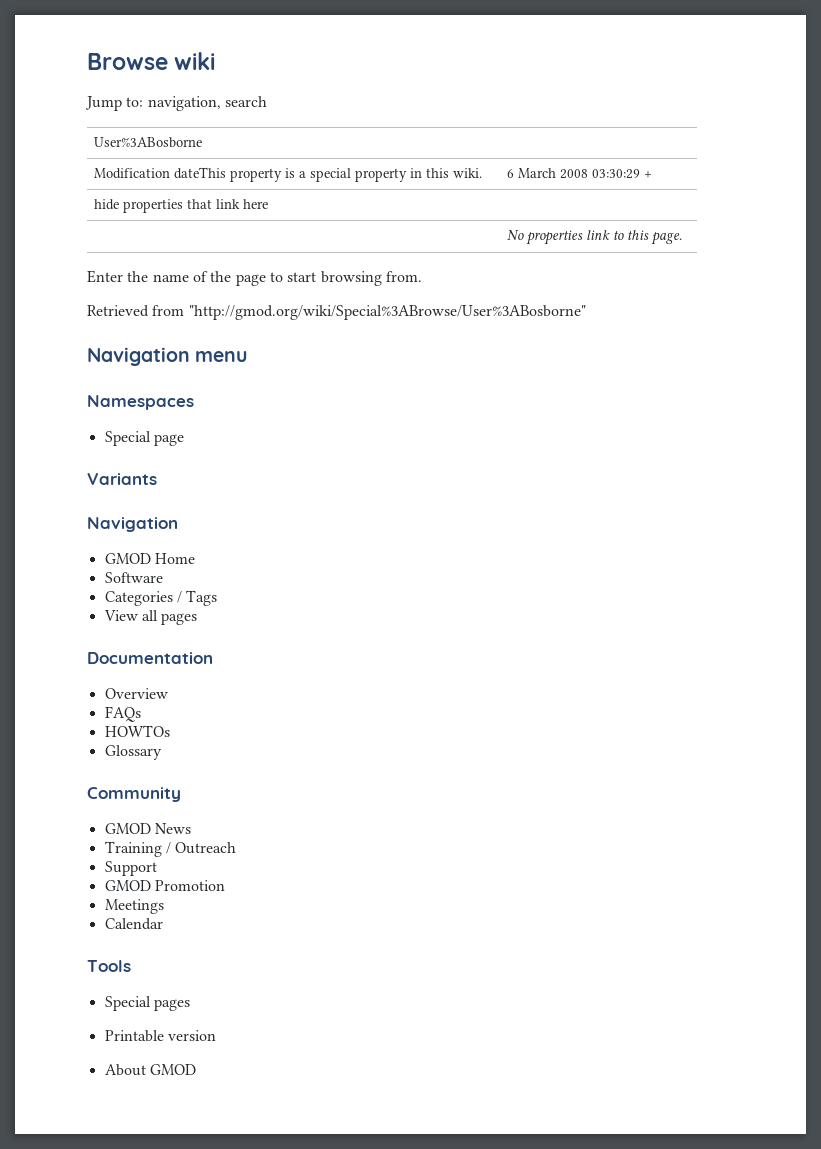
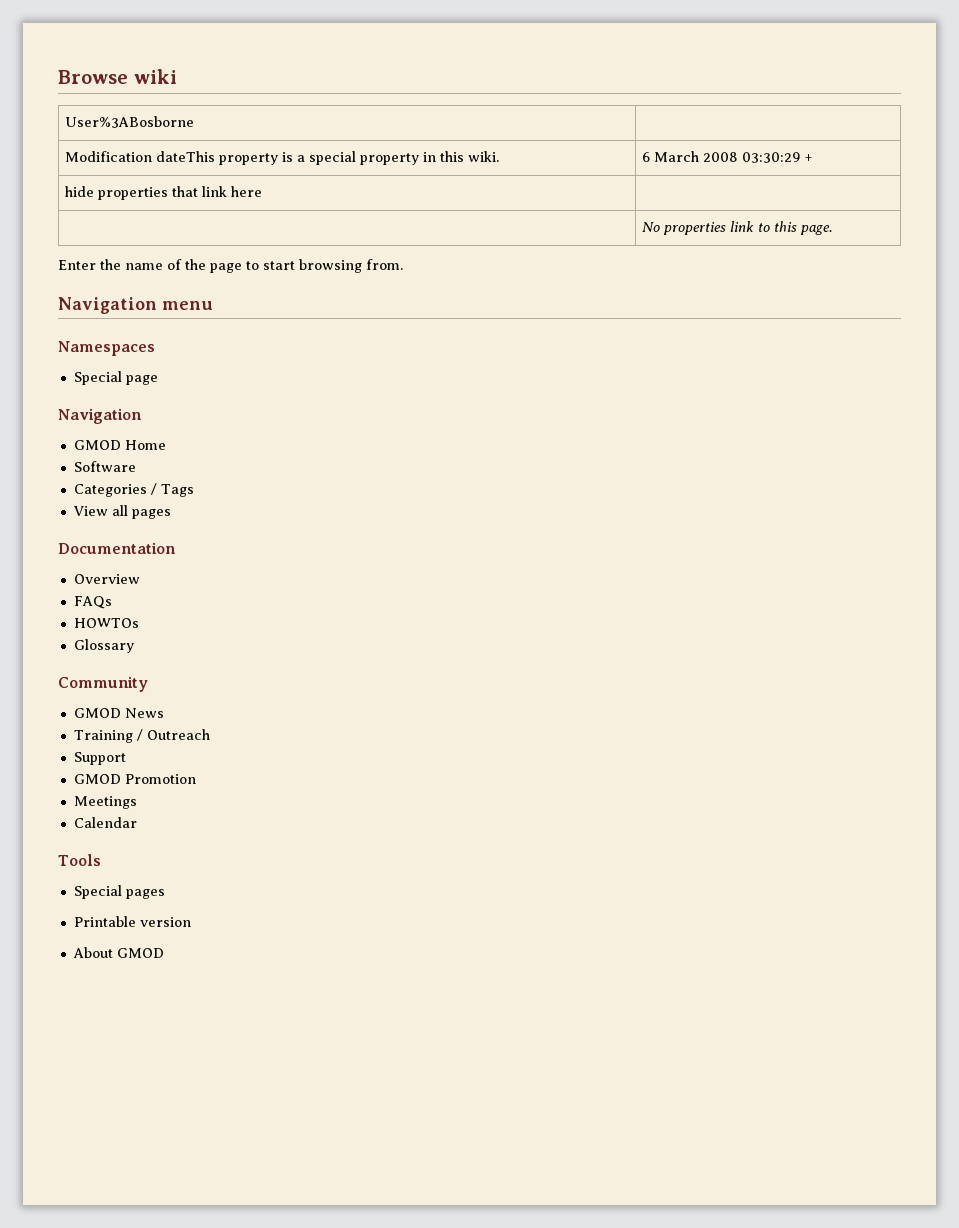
- Jump to: navigation, search
- Retrieved from "http://gmod.org/wiki/Special%3ABrowse/User%3ABosborne"
- Variants

